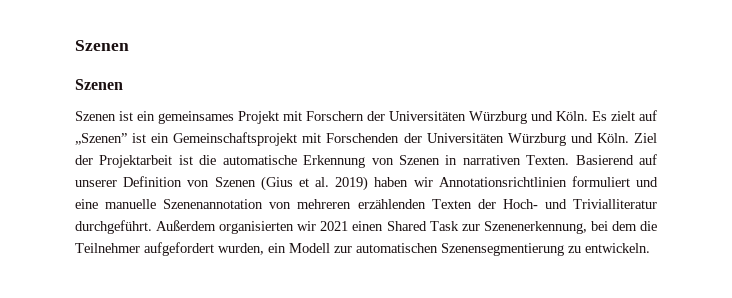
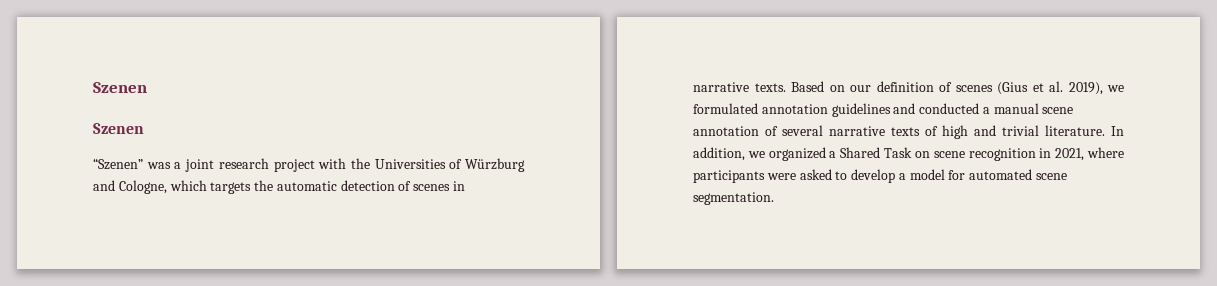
- Szenen ist ein gemeinsames Projekt mit Forschern der Universitäten Würzburg und Köln. Es zielt auf „Szenen” ist ein Gemeinschaftsprojekt mit Forschenden der Universitäten Würzburg und Köln. Ziel der Projektarbeit ist die automatische Erkennung von Szenen in narrativen Texten. Basierend auf unserer Definition von Szenen (Gius et al. 2019) haben wir Annotationsrichtlinien formuliert und eine manuelle Szenenannotation von mehreren erzählenden Texten der Hoch- und Trivialliteratur durchgeführt. Außerdem organisierten wir 2021 einen Shared Task zur Szenenerkennung, bei dem die Teilnehmer aufgefordert wurden, ein Modell zur automatischen Szenensegmentierung zu entwickeln.
+ “Szenen” was a joint research project with the Universities of Würzburg and Cologne, which targets the automatic detection of scenes in narrative texts. Based on our definition of scenes (Gius et al. 2019), we formulated annotation guidelines and conducted a manual scene annotation of several narrative texts of high and trivial literature. In addition, we organized a Shared Task on scene recognition in 2021, where participants were asked to develop a model for automated scene segmentation.

